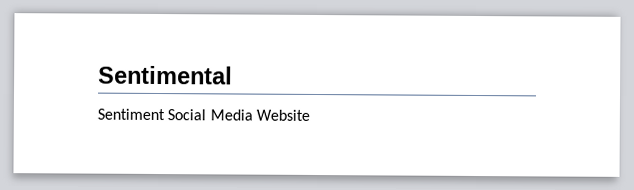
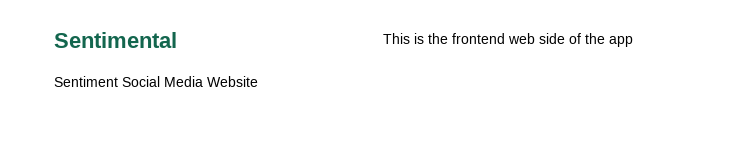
+ This is the frontend web side of the app

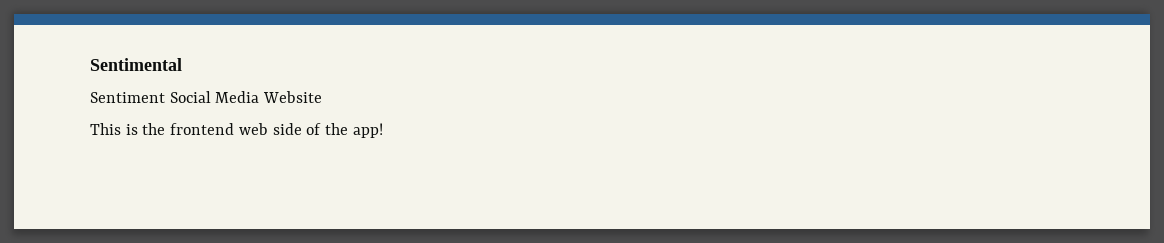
- This is the frontend web side of the app
+ This is the frontend web side of the app!

